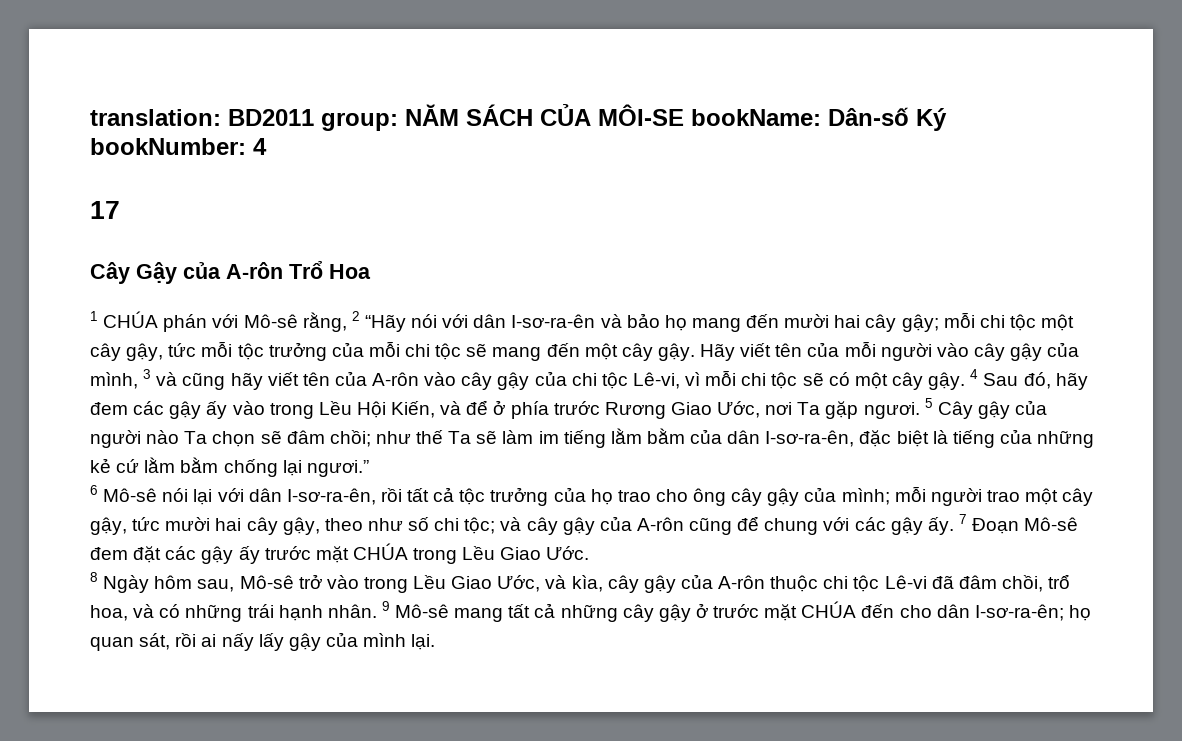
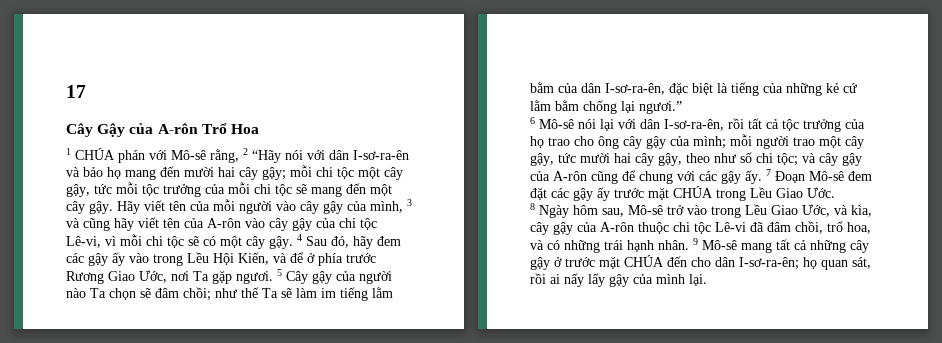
- translation: BD2011 group: NĂM SÁCH CỦA MÔI-SE bookName: Dân-số Ký bookNumber: 4

